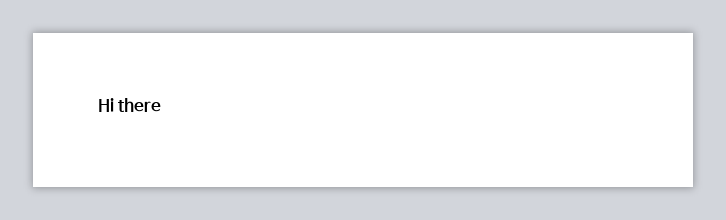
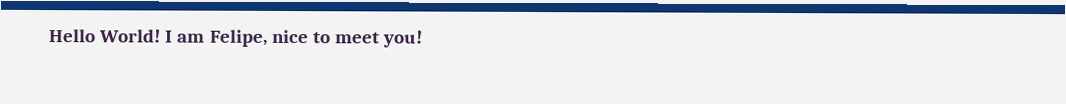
- Hi there
+ Hello World! I am Felipe, nice to meet you!

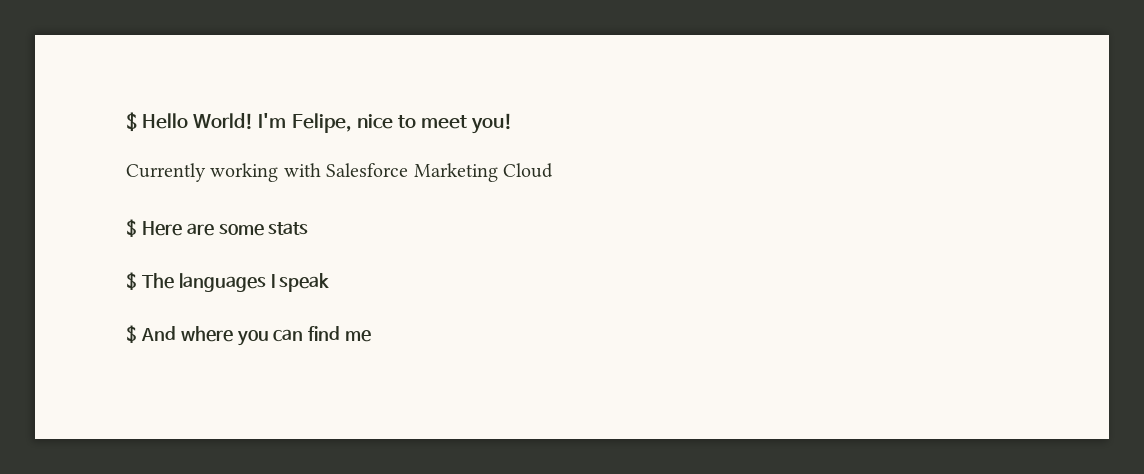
- Hello World!
+ $ Hello World!
- I am Felipe, nice to meet you!
+ I'm Felipe, nice to meet you!
+ Currently working with Salesforce Marketing Cloud
+ $ Here are some stats
+ $ The languages I speak
+ $ And where you can find me

